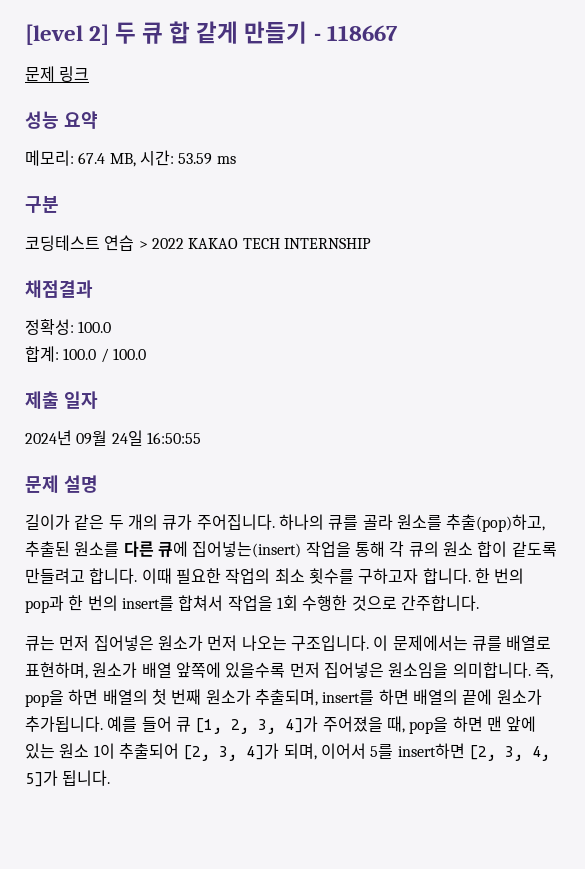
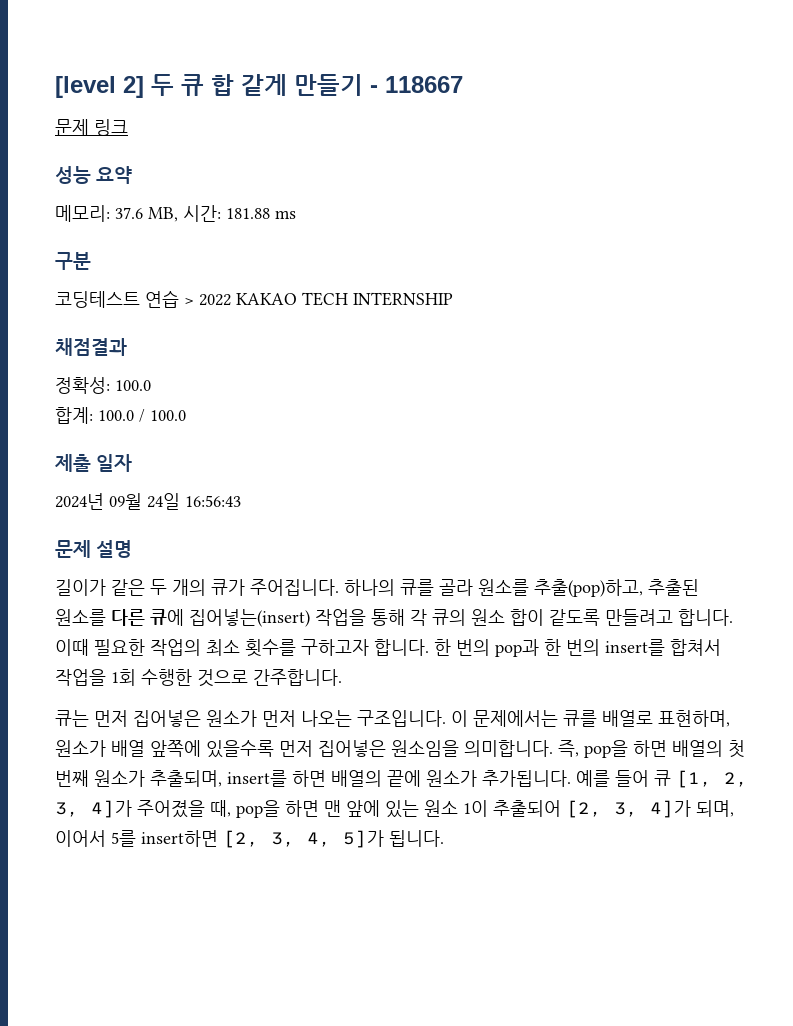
- 메모리: 67.4 MB, 시간: 53.59 ms
+ 메모리: 37.6 MB, 시간: 181.88 ms
- 2024년 09월 24일 16:50:55
+ 2024년 09월 24일 16:56:43

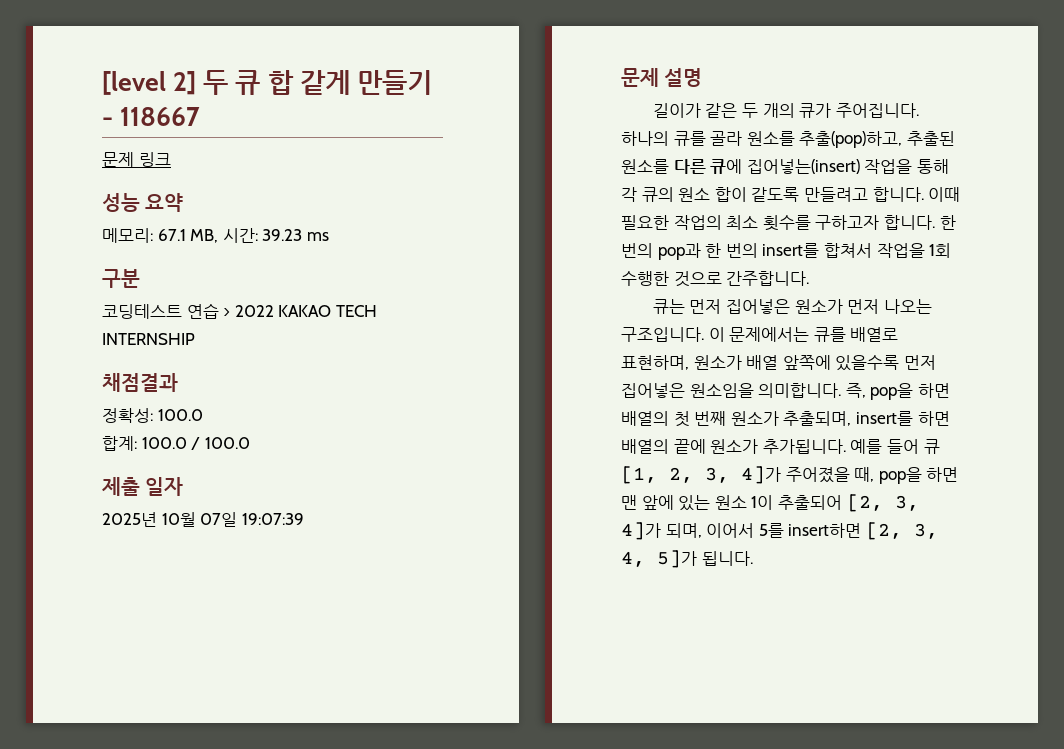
- 메모리: 37.6 MB, 시간: 181.88 ms
+ 메모리: 67.1 MB, 시간: 39.23 ms
- 2024년 09월 24일 16:56:43
+ 2025년 10월 07일 19:07:39

